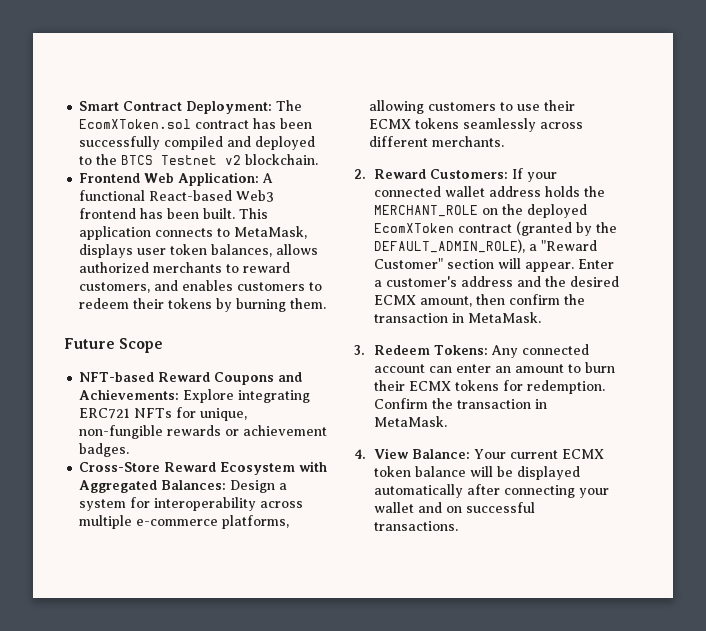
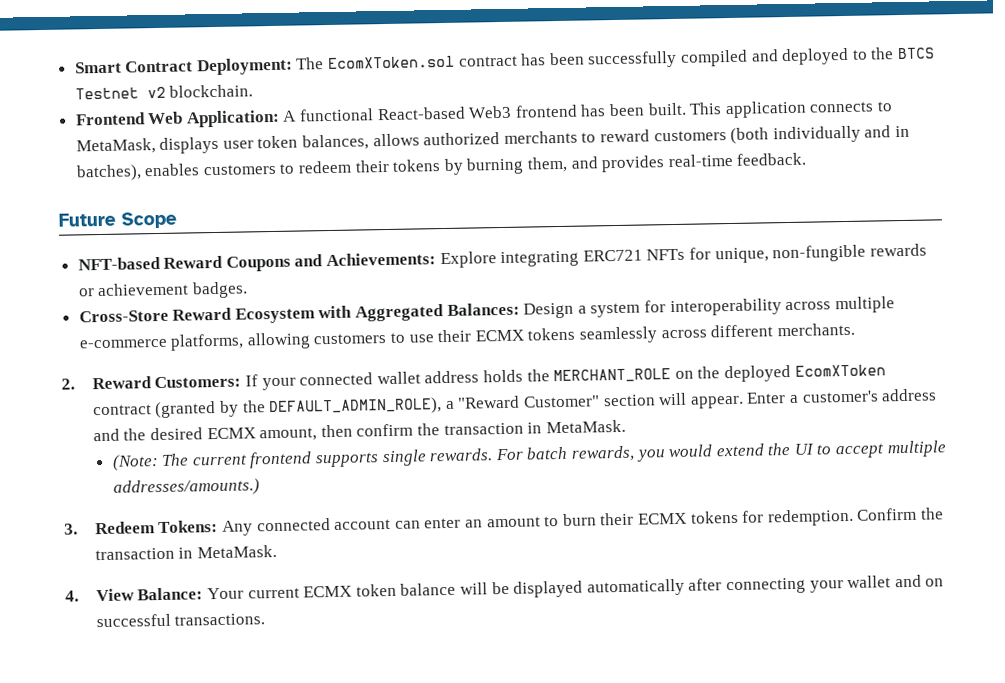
- This application connects to MetaMask, displays user token balances, allows authorized merchants to reward customers, and enables customers to redeem their tokens by burning them.
+ This application connects to MetaMask, displays user token balances, allows authorized merchants to reward customers (both individually and in batches), enables customers to redeem their tokens by burning them, and provides real-time feedback.
+ (Note: The current frontend supports single rewards. For batch rewards, you would extend the UI to accept multiple addresses/amounts.)

